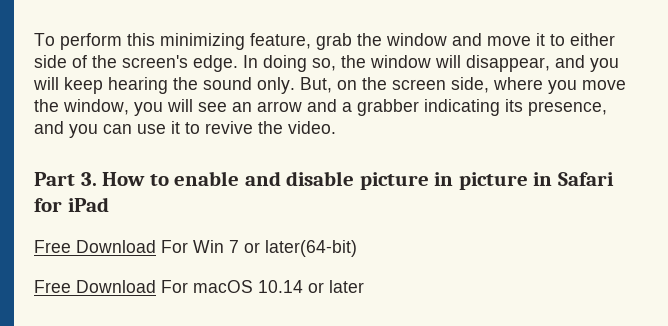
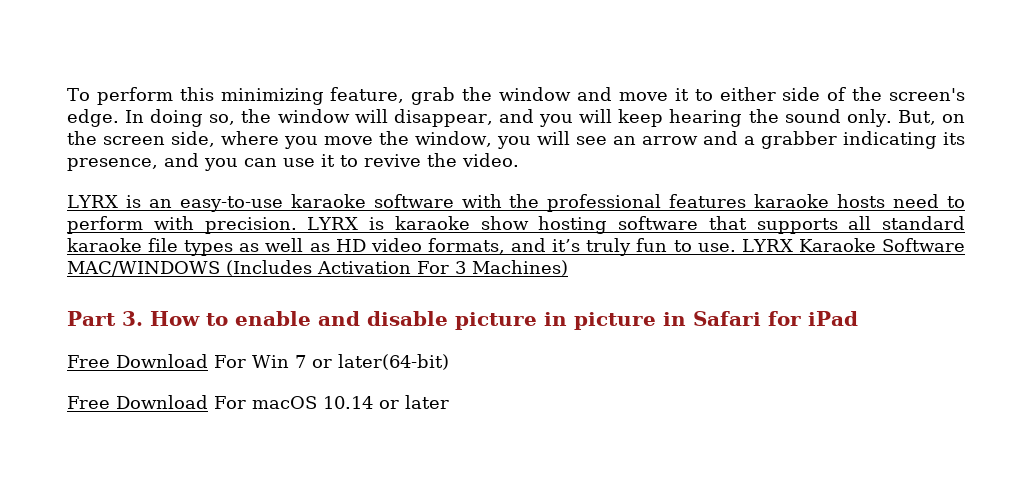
+ LYRX is an easy-to-use karaoke software with the professional features karaoke hosts need to perform with precision. LYRX is karaoke show hosting software that supports all standard karaoke file types as well as HD video formats, and it’s truly fun to use. LYRX Karaoke Software MAC/WINDOWS (Includes Activation For 3 Machines)

